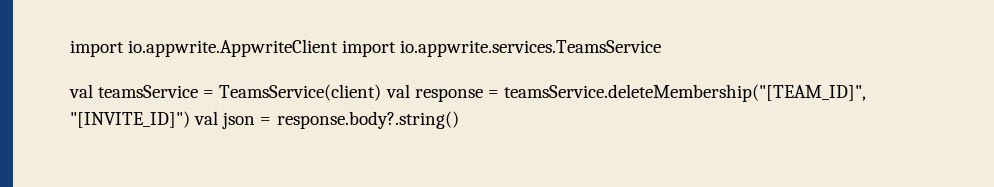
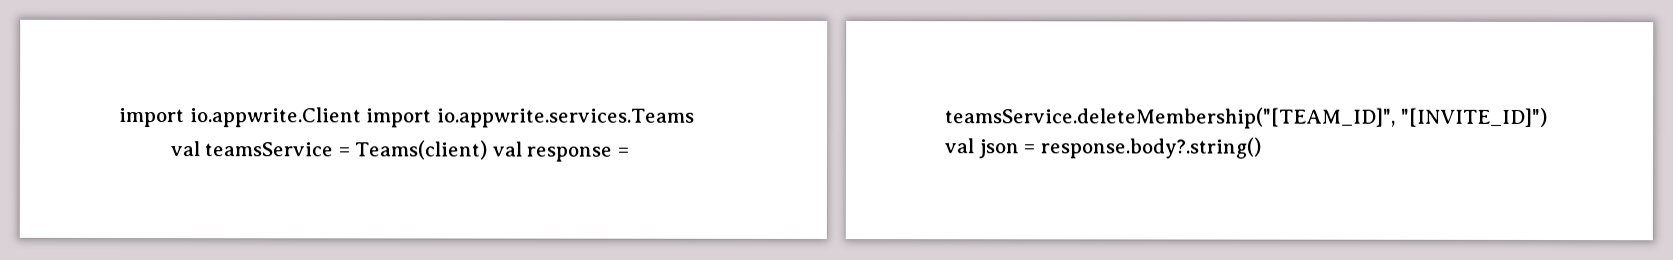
- import io.appwrite.AppwriteClient import io.appwrite.services.TeamsService
+ import io.appwrite.Client import io.appwrite.services.Teams
- val teamsService = TeamsService(client) val response = teamsService.deleteMembership("[TEAM_ID]", "[INVITE_ID]") val json = response.body?.string()
+ val teamsService = Teams(client) val response = teamsService.deleteMembership("[TEAM_ID]", "[INVITE_ID]") val json = response.body?.string()

